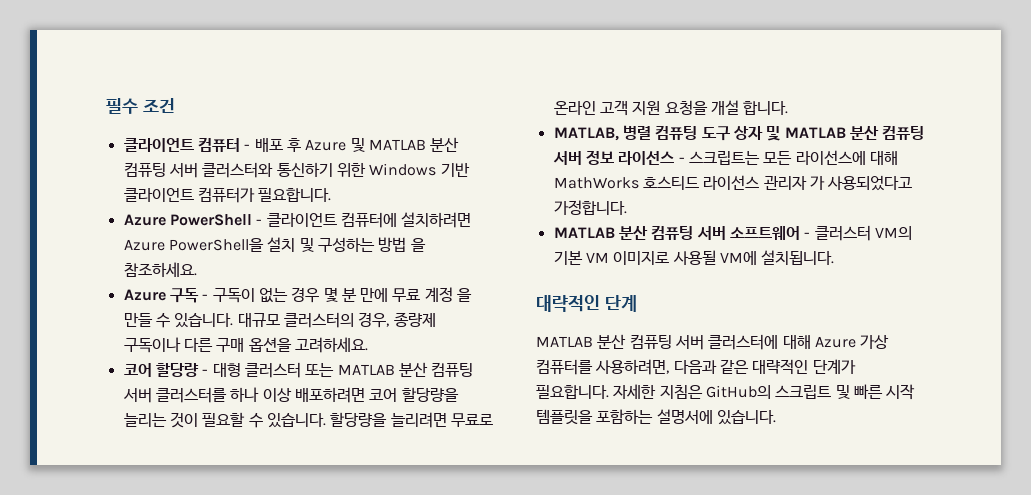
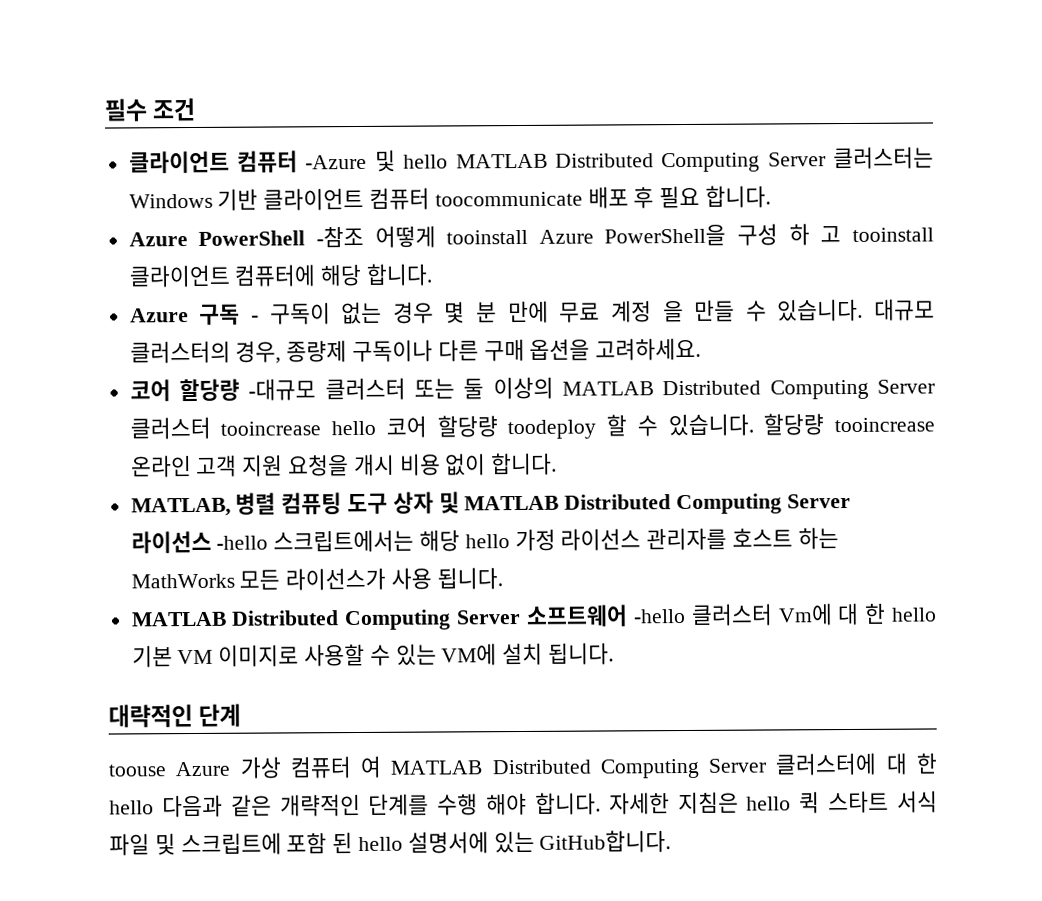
- 클라이언트 컴퓨터 - 배포 후 Azure 및 MATLAB 분산 컴퓨팅 서버 클러스터와 통신하기 위한 Windows 기반 클라이언트 컴퓨터가 필요합니다.
- Azure PowerShell - 클라이언트 컴퓨터에 설치하려면 Azure PowerShell을 설치 및 구성하는 방법 을 참조하세요.
+ 클라이언트 컴퓨터 -Azure 및 hello MATLAB Distributed Computing Server 클러스터는 Windows 기반 클라이언트 컴퓨터 toocommunicate 배포 후 필요 합니다.
+ Azure PowerShell -참조 어떻게 tooinstall Azure PowerShell을 구성 하 고 tooinstall 클라이언트 컴퓨터에 해당 합니다.
- 코어 할당량 - 대형 클러스터 또는 MATLAB 분산 컴퓨팅 서버 클러스터를 하나 이상 배포하려면 코어 할당량을 늘리는 것이 필요할 수 있습니다. 할당량을 늘리려면 무료로 온라인 고객 지원 요청을 개설 합니다.
+ 코어 할당량 -대규모 클러스터 또는 둘 이상의 MATLAB Distributed Computing Server 클러스터 tooincrease hello 코어 할당량 toodeploy 할 수 있습니다. 할당량 tooincrease 온라인 고객 지원 요청을 개시 비용 없이 합니다.
- MATLAB, 병렬 컴퓨팅 도구 상자 및 MATLAB 분산 컴퓨팅 서버 정보 라이선스 - 스크립트는 모든 라이선스에 대해 MathWorks 호스티드 라이선스 관리자 가 사용되었다고 가정합니다.
- MATLAB 분산 컴퓨팅 서버 소프트웨어 - 클러스터 VM의 기본 VM 이미지로 사용될 VM에 설치됩니다.
+ MATLAB, 병렬 컴퓨팅 도구 상자 및 MATLAB Distributed Computing Server 라이선스 -hello 스크립트에서는 해당 hello 가정 라이선스 관리자를 호스트 하는 MathWorks 모든 라이선스가 사용 됩니다.
+ MATLAB Distributed Computing Server 소프트웨어 -hello 클러스터 Vm에 대 한 hello 기본 VM 이미지로 사용할 수 있는 VM에 설치 됩니다.
  대략적인 단계
- MATLAB 분산 컴퓨팅 서버 클러스터에 대해 Azure 가상 컴퓨터를 사용하려면, 다음과 같은 대략적인 단계가 필요합니다. 자세한 지침은 GitHub의 스크립트 및 빠른 시작 템플릿을 포함하는 설명서에 있습니다.
+ toouse Azure 가상 컴퓨터 여 MATLAB Distributed Computing Server 클러스터에 대 한 hello 다음과 같은 개략적인 단계를 수행 해야 합니다. 자세한 지침은 hello 퀵 스타트 서식 파일 및 스크립트에 포함 된 hello 설명서에 있는 GitHub합니다.

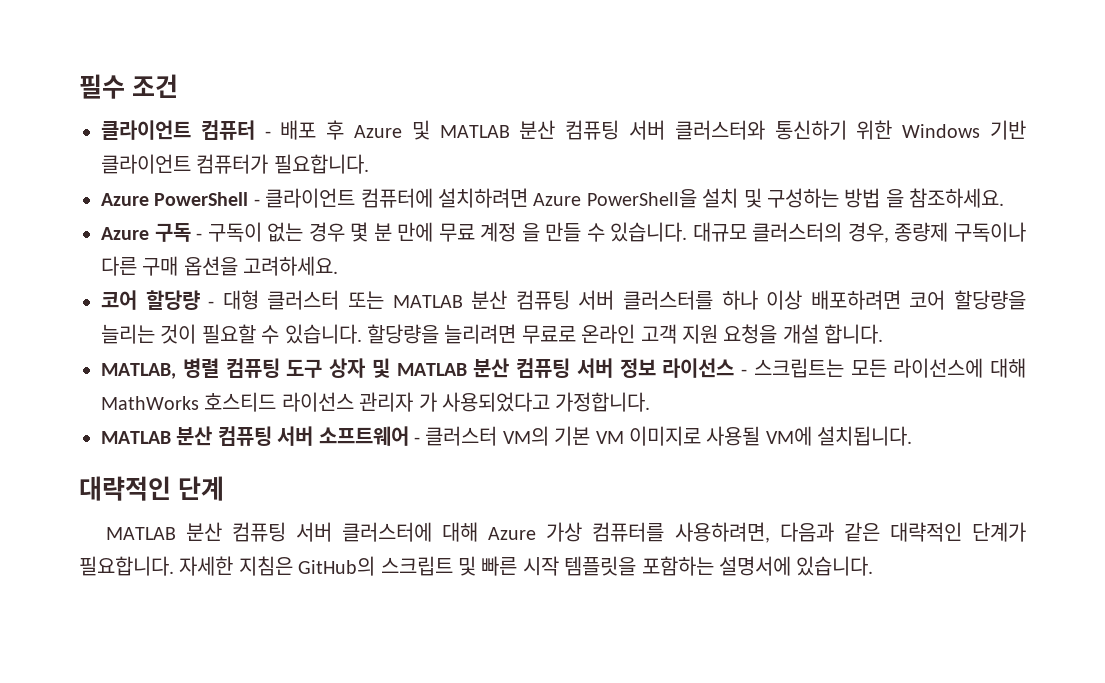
- 클라이언트 컴퓨터 -Azure 및 hello MATLAB Distributed Computing Server 클러스터는 Windows 기반 클라이언트 컴퓨터 toocommunicate 배포 후 필요 합니다.
- Azure PowerShell -참조 어떻게 tooinstall Azure PowerShell을 구성 하 고 tooinstall 클라이언트 컴퓨터에 해당 합니다.
+ 클라이언트 컴퓨터 - 배포 후 Azure 및 MATLAB 분산 컴퓨팅 서버 클러스터와 통신하기 위한 Windows 기반 클라이언트 컴퓨터가 필요합니다.
+ Azure PowerShell - 클라이언트 컴퓨터에 설치하려면 Azure PowerShell을 설치 및 구성하는 방법 을 참조하세요.
- 코어 할당량 -대규모 클러스터 또는 둘 이상의 MATLAB Distributed Computing Server 클러스터 tooincrease hello 코어 할당량 toodeploy 할 수 있습니다. 할당량 tooincrease 온라인 고객 지원 요청을 개시 비용 없이 합니다.
+ 코어 할당량 - 대형 클러스터 또는 MATLAB 분산 컴퓨팅 서버 클러스터를 하나 이상 배포하려면 코어 할당량을 늘리는 것이 필요할 수 있습니다. 할당량을 늘리려면 무료로 온라인 고객 지원 요청을 개설 합니다.
- MATLAB, 병렬 컴퓨팅 도구 상자 및 MATLAB Distributed Computing Server 라이선스 -hello 스크립트에서는 해당 hello 가정 라이선스 관리자를 호스트 하는 MathWorks 모든 라이선스가 사용 됩니다.
- MATLAB Distributed Computing Server 소프트웨어 -hello 클러스터 Vm에 대 한 hello 기본 VM 이미지로 사용할 수 있는 VM에 설치 됩니다.
+ MATLAB, 병렬 컴퓨팅 도구 상자 및 MATLAB 분산 컴퓨팅 서버 정보 라이선스 - 스크립트는 모든 라이선스에 대해 MathWorks 호스티드 라이선스 관리자 가 사용되었다고 가정합니다.
+ MATLAB 분산 컴퓨팅 서버 소프트웨어 - 클러스터 VM의 기본 VM 이미지로 사용될 VM에 설치됩니다.
  대략적인 단계
- toouse Azure 가상 컴퓨터 여 MATLAB Distributed Computing Server 클러스터에 대 한 hello 다음과 같은 개략적인 단계를 수행 해야 합니다. 자세한 지침은 hello 퀵 스타트 서식 파일 및 스크립트에 포함 된 hello 설명서에 있는 GitHub합니다.
+ MATLAB 분산 컴퓨팅 서버 클러스터에 대해 Azure 가상 컴퓨터를 사용하려면, 다음과 같은 대략적인 단계가 필요합니다. 자세한 지침은 GitHub의 스크립트 및 빠른 시작 템플릿을 포함하는 설명서에 있습니다.

